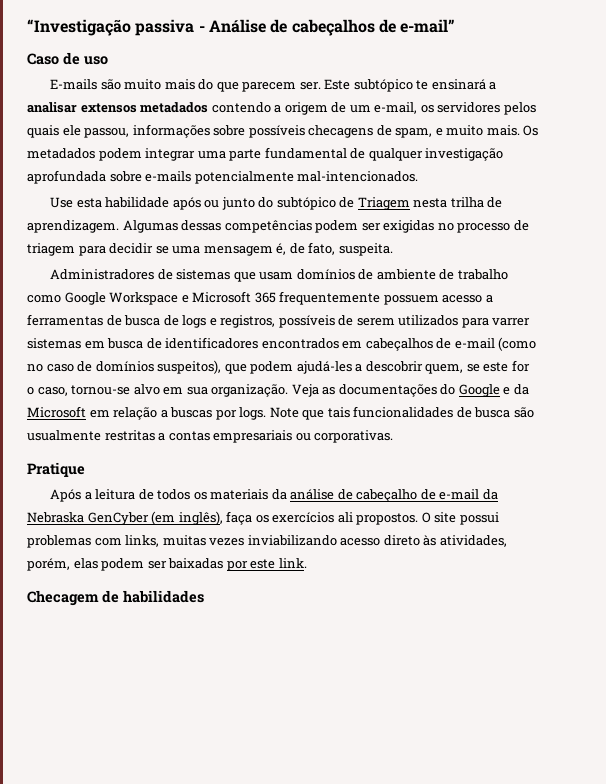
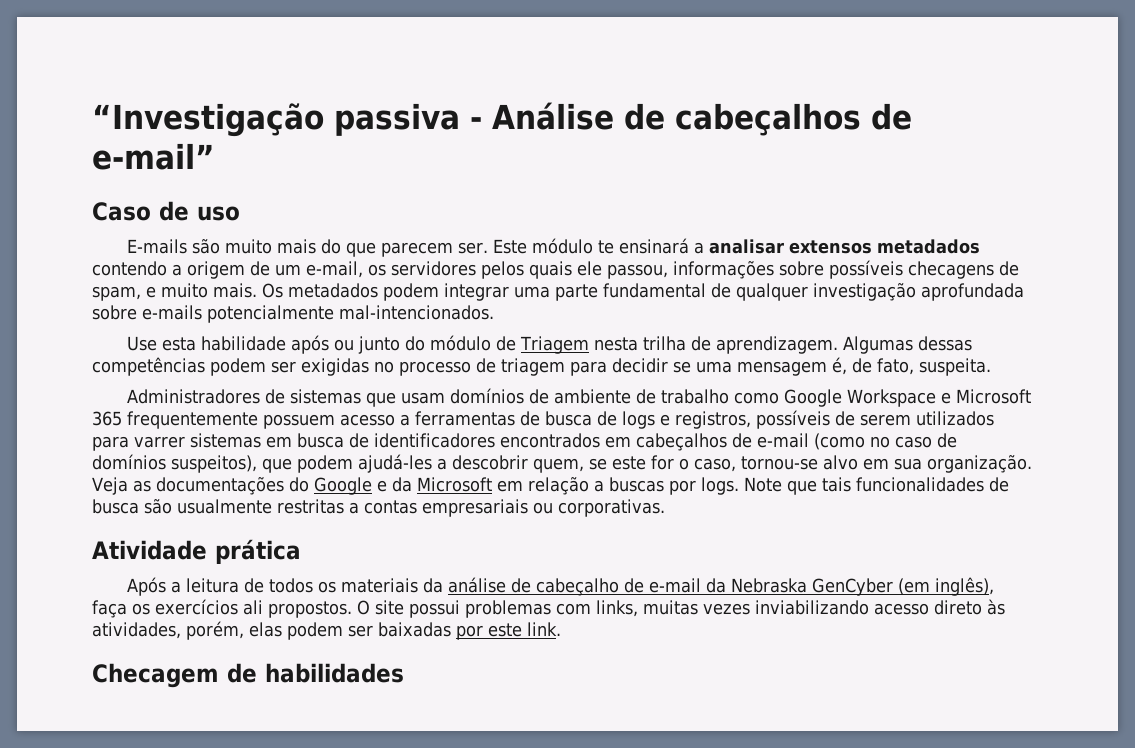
- Este subtópico te ensinará a analisar extensos metadados contendo a origem de um e-mail, os servidores pelos quais ele passou, informações sobre possíveis checagens de spam, e muito mais.
+ Este módulo te ensinará a analisar extensos metadados contendo a origem de um e-mail, os servidores pelos quais ele passou, informações sobre possíveis checagens de spam, e muito mais.
- Use esta habilidade após ou junto do subtópico de Triagem nesta trilha de aprendizagem.
+ Use esta habilidade após ou junto do módulo de Triagem nesta trilha de aprendizagem.
- Pratique
+ Atividade prática

